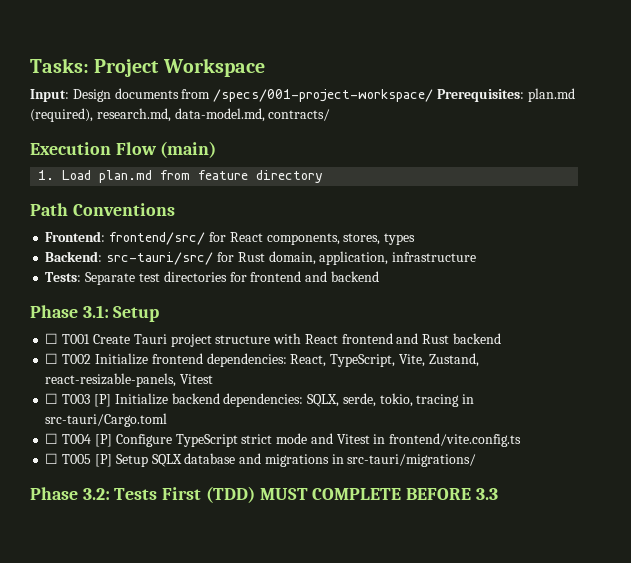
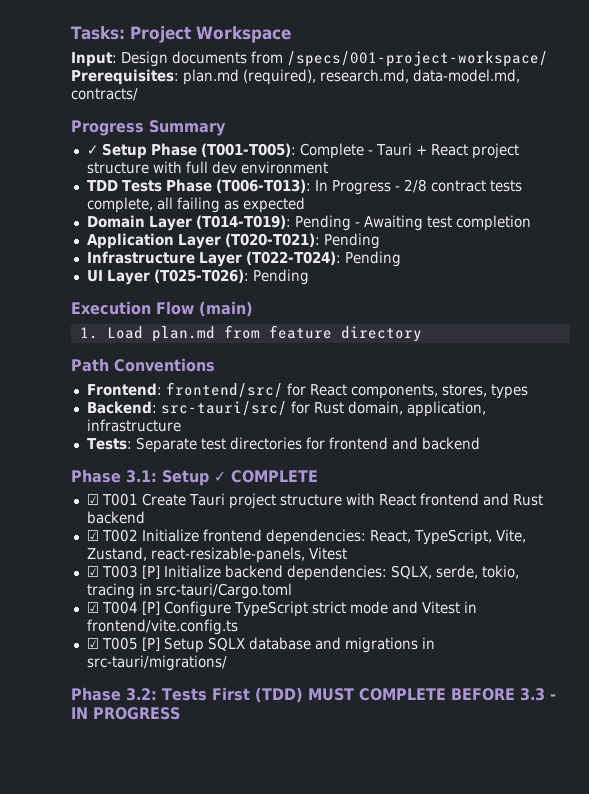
+ Progress Summary
+ ✓ Setup Phase (T001-T005): Complete - Tauri + React project structure with full dev environment
+ TDD Tests Phase (T006-T013): In Progress - 2/8 contract tests complete, all failing as expected
+ Domain Layer (T014-T019): Pending - Awaiting test completion
+ Application Layer (T020-T021): Pending
+ Infrastructure Layer (T022-T024): Pending
+ UI Layer (T025-T026): Pending
- Phase 3.1: Setup
- ☐ T001 Create Tauri project structure with React frontend and Rust backend
+ Phase 3.1: Setup ✓ COMPLETE
+ ☑ T001 Create Tauri project structure with React frontend and Rust backend
- ☐ T002 Initialize frontend dependencies: React, TypeScript, Vite, Zustand, react-resizable-panels, Vitest
+ ☑ T002 Initialize frontend dependencies: React, TypeScript, Vite, Zustand, react-resizable-panels, Vitest
- ☐ T003 [P] Initialize backend dependencies: SQLX, serde, tokio, tracing in src-tauri/Cargo.toml
+ ☑ T003 [P] Initialize backend dependencies: SQLX, serde, tokio, tracing in src-tauri/Cargo.toml
- ☐ T004 [P] Configure TypeScript strict mode and Vitest in frontend/vite.config.ts
+ ☑ T004 [P] Configure TypeScript strict mode and Vitest in frontend/vite.config.ts
- ☐ T005 [P] Setup SQLX database and migrations in src-tauri/migrations/
+ ☑ T005 [P] Setup SQLX database and migrations in src-tauri/migrations/
- Phase 3.2: Tests First (TDD) MUST COMPLETE BEFORE 3.3
+ Phase 3.2: Tests First (TDD) MUST COMPLETE BEFORE 3.3 - IN PROGRESS

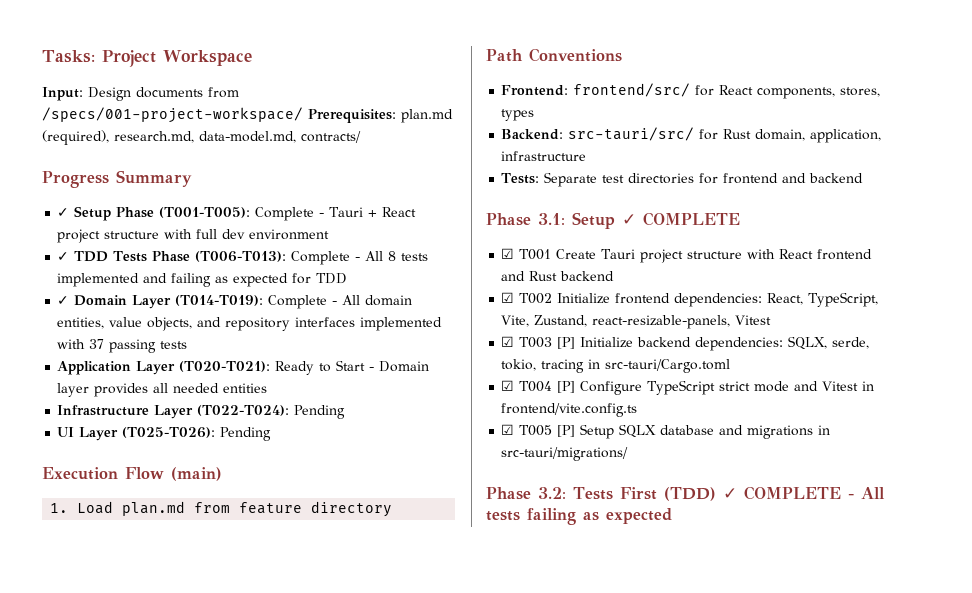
- TDD Tests Phase (T006-T013): In Progress - 2/8 contract tests complete, all failing as expected
- Domain Layer (T014-T019): Pending - Awaiting test completion
- Application Layer (T020-T021): Pending
+ ✓ TDD Tests Phase (T006-T013): Complete - All 8 tests implemented and failing as expected for TDD
+ ✓ Domain Layer (T014-T019): Complete - All domain entities, value objects, and repository interfaces implemented with 37 passing tests
+ Application Layer (T020-T021): Ready to Start - Domain layer provides all needed entities
- Phase 3.2: Tests First (TDD) MUST COMPLETE BEFORE 3.3 - IN PROGRESS
+ Phase 3.2: Tests First (TDD) ✓ COMPLETE - All tests failing as expected

